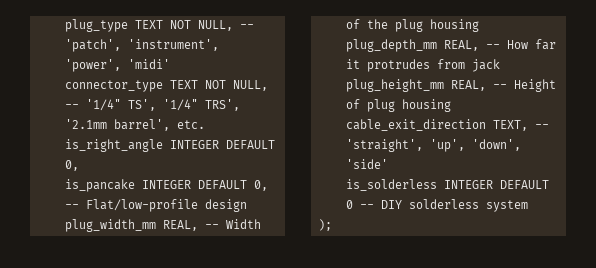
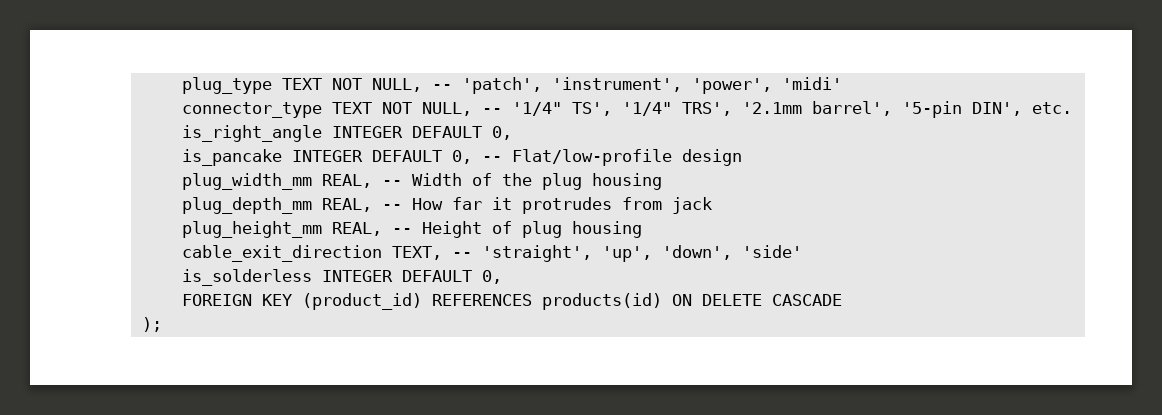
- connector_type TEXT NOT NULL, -- '1/4" TS', '1/4" TRS', '2.1mm barrel', etc.
+ connector_type TEXT NOT NULL, -- '1/4" TS', '1/4" TRS', '2.1mm barrel', '5-pin DIN', etc.
- is_solderless INTEGER DEFAULT 0 -- DIY solderless system
+ is_solderless INTEGER DEFAULT 0,
+ FOREIGN KEY (product_id) REFERENCES products(id) ON DELETE CASCADE

